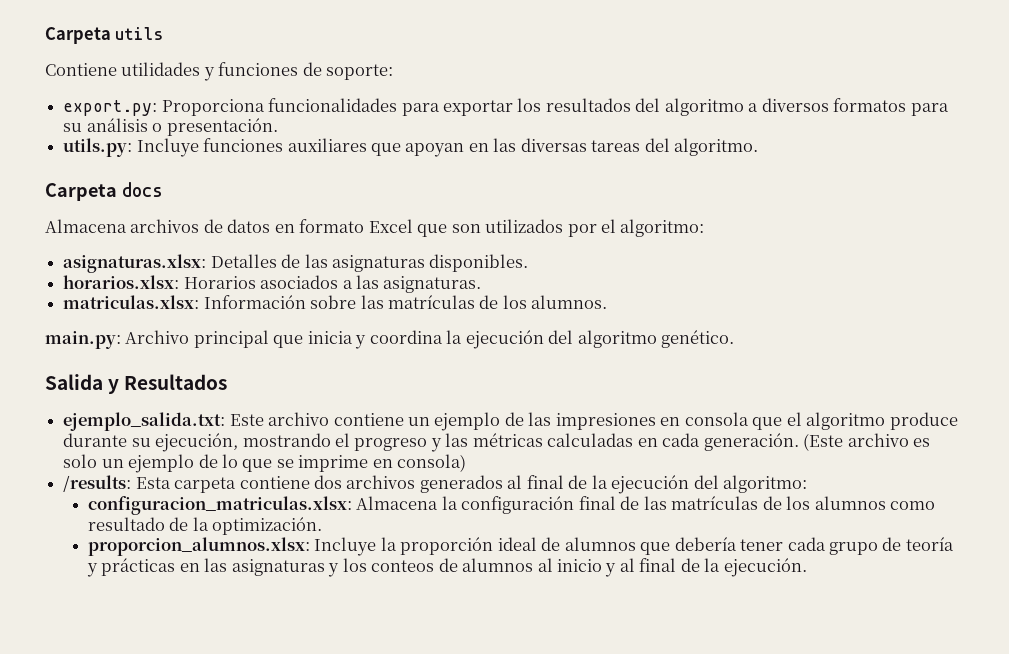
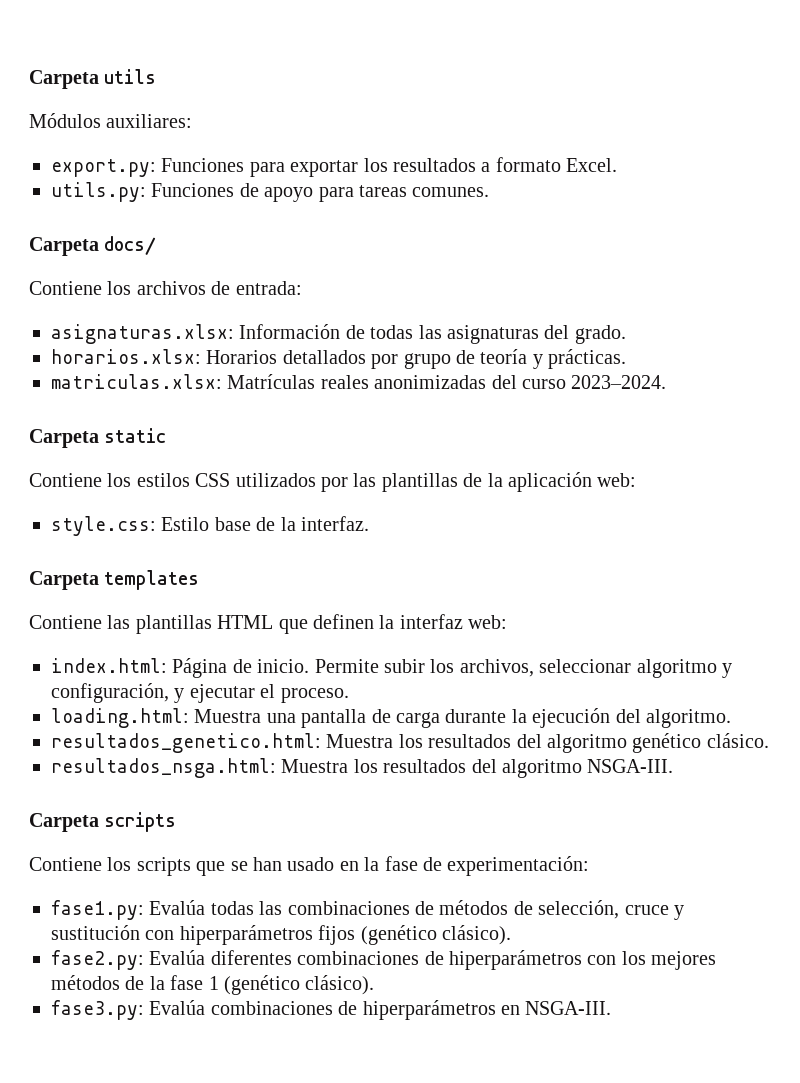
- Contiene utilidades y funciones de soporte:
+ Módulos auxiliares:
- export.py: Proporciona funcionalidades para exportar los resultados del algoritmo a diversos formatos para su análisis o presentación.
- utils.py: Incluye funciones auxiliares que apoyan en las diversas tareas del algoritmo.
- Carpeta docs
- Almacena archivos de datos en formato Excel que son utilizados por el algoritmo:
- asignaturas.xlsx: Detalles de las asignaturas disponibles.
- horarios.xlsx: Horarios asociados a las asignaturas.
- matriculas.xlsx: Información sobre las matrículas de los alumnos.
- main.py: Archivo principal que inicia y coordina la ejecución del algoritmo genético.
- Salida y Resultados
- ejemplo_salida.txt: Este archivo contiene un ejemplo de las impresiones en consola que el algoritmo produce durante su ejecución, mostrando el progreso y las métricas calculadas en cada generación. (Este archivo es solo un ejemplo de lo que se imprime en consola)
- /results: Esta carpeta contiene dos archivos generados al final de la ejecución del algoritmo:
- configuracion_matriculas.xlsx: Almacena la configuración final de las matrículas de los alumnos como resultado de la optimización.
- proporcion_alumnos.xlsx: Incluye la proporción ideal de alumnos que debería tener cada grupo de teoría y prácticas en las asignaturas y los conteos de alumnos al inicio y al final de la ejecución.
+ export.py: Funciones para exportar los resultados a formato Excel.
+ utils.py: Funciones de apoyo para tareas comunes.
+ Carpeta docs/
+ Contiene los archivos de entrada:
+ asignaturas.xlsx: Información de todas las asignaturas del grado.
+ horarios.xlsx: Horarios detallados por grupo de teoría y prácticas.
+ matriculas.xlsx: Matrículas reales anonimizadas del curso 2023–2024.
+ Carpeta static
+ Contiene los estilos CSS utilizados por las plantillas de la aplicación web:
+ style.css: Estilo base de la interfaz.
+ Carpeta templates
+ Contiene las plantillas HTML que definen la interfaz web:
+ index.html: Página de inicio. Permite subir los archivos, seleccionar algoritmo y configuración, y ejecutar el proceso.
+ loading.html: Muestra una pantalla de carga durante la ejecución del algoritmo.
+ resultados_genetico.html: Muestra los resultados del algoritmo genético clásico.
+ resultados_nsga.html: Muestra los resultados del algoritmo NSGA-III.
+ Carpeta scripts
+ Contiene los scripts que se han usado en la fase de experimentación:
+ fase1.py: Evalúa todas las combinaciones de métodos de selección, cruce y sustitución con hiperparámetros fijos (genético clásico).
+ fase2.py: Evalúa diferentes combinaciones de hiperparámetros con los mejores métodos de la fase 1 (genético clásico).
+ fase3.py: Evalúa combinaciones de hiperparámetros en NSGA-III.

